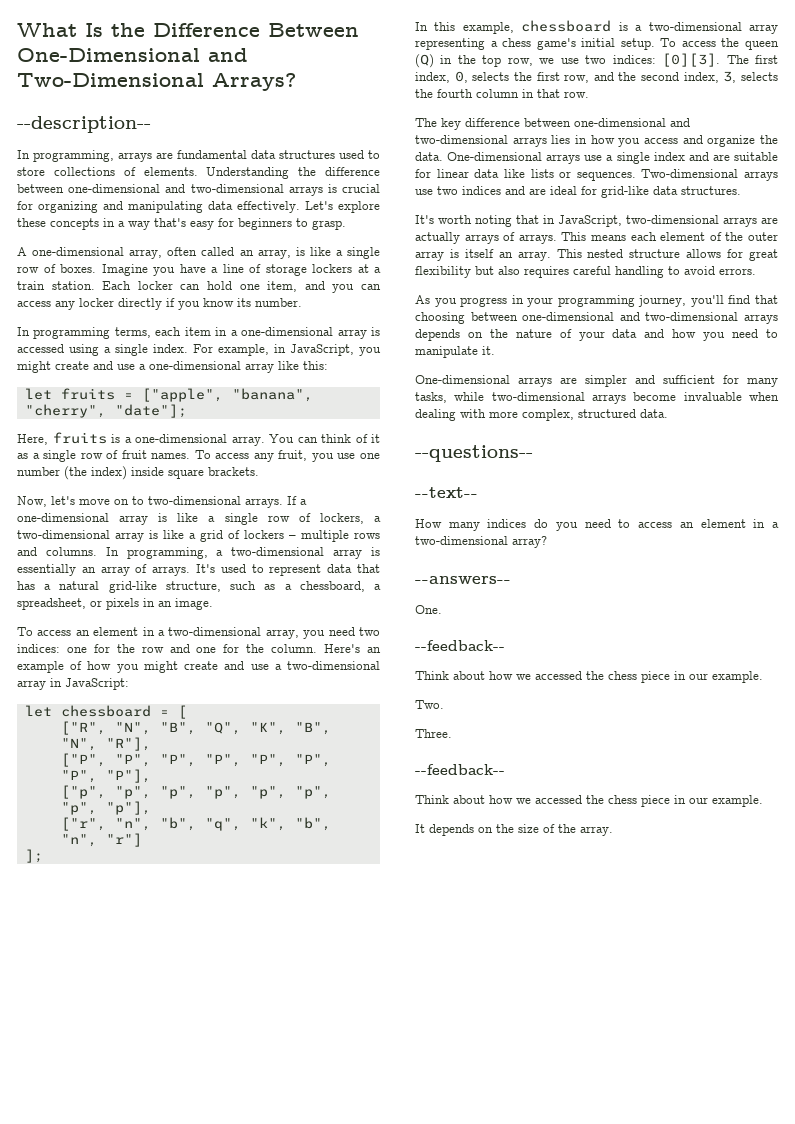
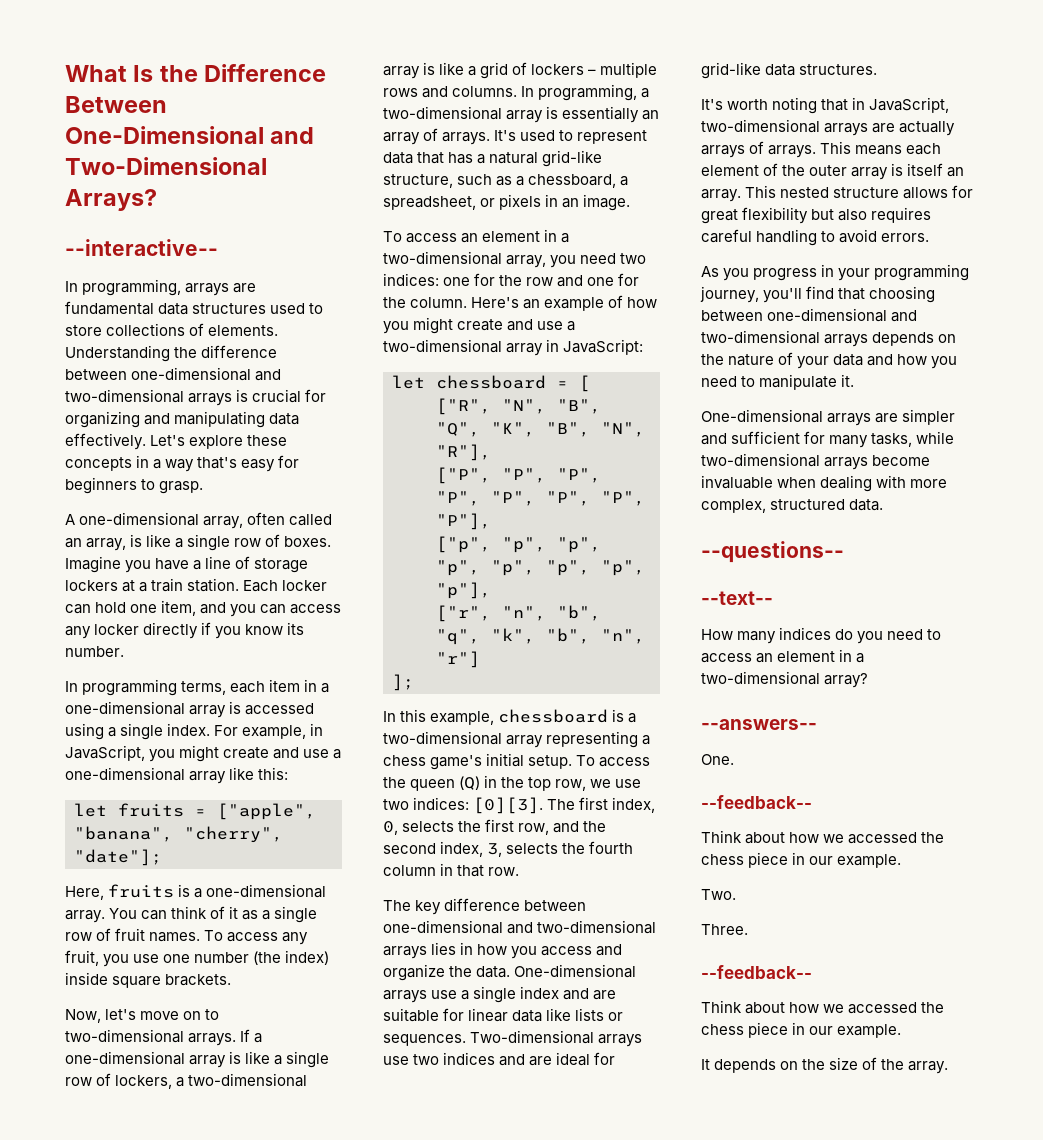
- --description--
+ --interactive--

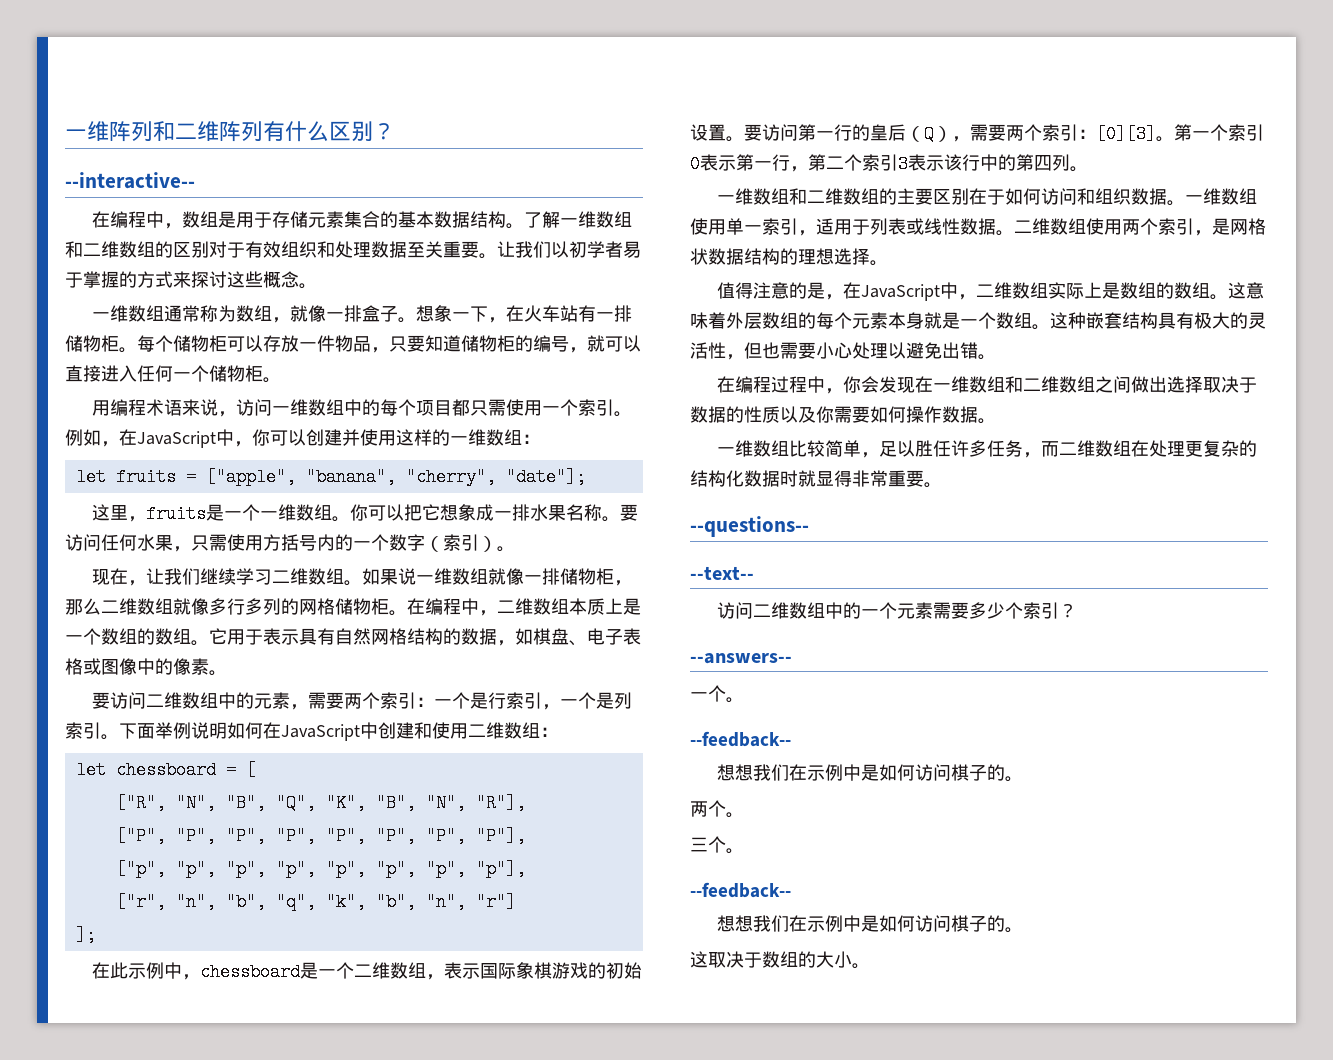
- What Is the Difference Between One-Dimensional and Two-Dimensional Arrays?
+ 一维阵列和二维阵列有什么区别？
  --interactive--
- In programming, arrays are fundamental data structures used to store collections of elements. Understanding the difference between one-dimensional and two-dimensional arrays is crucial for organizing and manipulating data effectively. Let's explore these concepts in a way that's easy for beginners to grasp.
- A one-dimensional array, often called an array, is like a single row of boxes. Imagine you have a line of storage lockers at a train station. Each locker can hold one item, and you can access any locker directly if you know its number.
- In programming terms, each item in a one-dimensional array is accessed using a single index. For example, in JavaScript, you might create and use a one-dimensional array like this:
+ 在编程中，数组是用于存储元素集合的基本数据结构。了解一维数组和二维数组的区别对于有效组织和处理数据至关重要。让我们以初学者易于掌握的方式来探讨这些概念。
+ 一维数组通常称为数组，就像一排盒子。想象一下，在火车站有一排储物柜。每个储物柜可以存放一件物品，只要知道储物柜的编号，就可以直接进入任何一个储物柜。
+ 用编程术语来说，访问一维数组中的每个项目都只需使用一个索引。例如，在JavaScript中，你可以创建并使用这样的一维数组：
- Here, fruits is a one-dimensional array. You can think of it as a single row of fruit names. To access any fruit, you use one number (the index) inside square brackets.
- Now, let's move on to two-dimensional arrays. If a one-dimensional array is like a single row of lockers, a two-dimensional array is like a grid of lockers – multiple rows and columns. In programming, a two-dimensional array is essentially an array of arrays. It's used to represent data that has a natural grid-like structure, such as a chessboard, a spreadsheet, or pixels in an image.
- To access an element in a two-dimensional array, you need two indices: one for the row and one for the column. Here's an example of how you might create and use a two-dimensional array in JavaScript:
+ 这里，fruits是一个一维数组。你可以把它想象成一排水果名称。要访问任何水果，只需使用方括号内的一个数字（索引）。
+ 现在，让我们继续学习二维数组。如果说一维数组就像一排储物柜，那么二维数组就像多行多列的网格储物柜。在编程中，二维数组本质上是一个数组的数组。它用于表示具有自然网格结构的数据，如棋盘、电子表格或图像中的像素。
+ 要访问二维数组中的元素，需要两个索引：一个是行索引，一个是列索引。下面举例说明如何在JavaScript中创建和使用二维数组：
- In this example, chessboard is a two-dimensional array representing a chess game's initial setup. To access the queen (Q) in the top row, we use two indices: [0][3]. The first index, 0, selects the first row, and the second index, 3, selects the fourth column in that row.
- The key difference between one-dimensional and two-dimensional arrays lies in how you access and organize the data. One-dimensional arrays use a single index and are suitable for linear data like lists or sequences. Two-dimensional arrays use two indices and are ideal for grid-like data structures.
- It's worth noting that in JavaScript, two-dimensional arrays are actually arrays of arrays. This means each element of the outer array is itself an array. This nested structure allows for great flexibility but also requires careful handling to avoid errors.
- As you progress in your programming journey, you'll find that choosing between one-dimensional and two-dimensional arrays depends on the nature of your data and how you need to manipulate it.
- One-dimensional arrays are simpler and sufficient for many tasks, while two-dimensional arrays become invaluable when dealing with more complex, structured data.
+ 在此示例中，chessboard是一个二维数组，表示国际象棋游戏的初始设置。要访问第一行的皇后（Q），需要两个索引：[0][3]。第一个索引0表示第一行，第二个索引3表示该行中的第四列。
+ 一维数组和二维数组的主要区别在于如何访问和组织数据。一维数组使用单一索引，适用于列表或线性数据。二维数组使用两个索引，是网格状数据结构的理想选择。
+ 值得注意的是，在JavaScript中，二维数组实际上是数组的数组。这意味着外层数组的每个元素本身就是一个数组。这种嵌套结构具有极大的灵活性，但也需要小心处理以避免出错。
+ 在编程过程中，你会发现在一维数组和二维数组之间做出选择取决于数据的性质以及你需要如何操作数据。
+ 一维数组比较简单，足以胜任许多任务，而二维数组在处理更复杂的结构化数据时就显得非常重要。
  --questions--
  --text--
- How many indices do you need to access an element in a two-dimensional array?
+ 访问二维数组中的一个元素需要多少个索引？
- One.
+ 一个。
  --feedback--
- Think about how we accessed the chess piece in our example.
- Two.
- Three.
+ 想想我们在示例中是如何访问棋子的。
+ 两个。
+ 三个。
  --feedback--
- Think about how we accessed the chess piece in our example.
- It depends on the size of the array.
+ 想想我们在示例中是如何访问棋子的。
+ 这取决于数组的大小。

